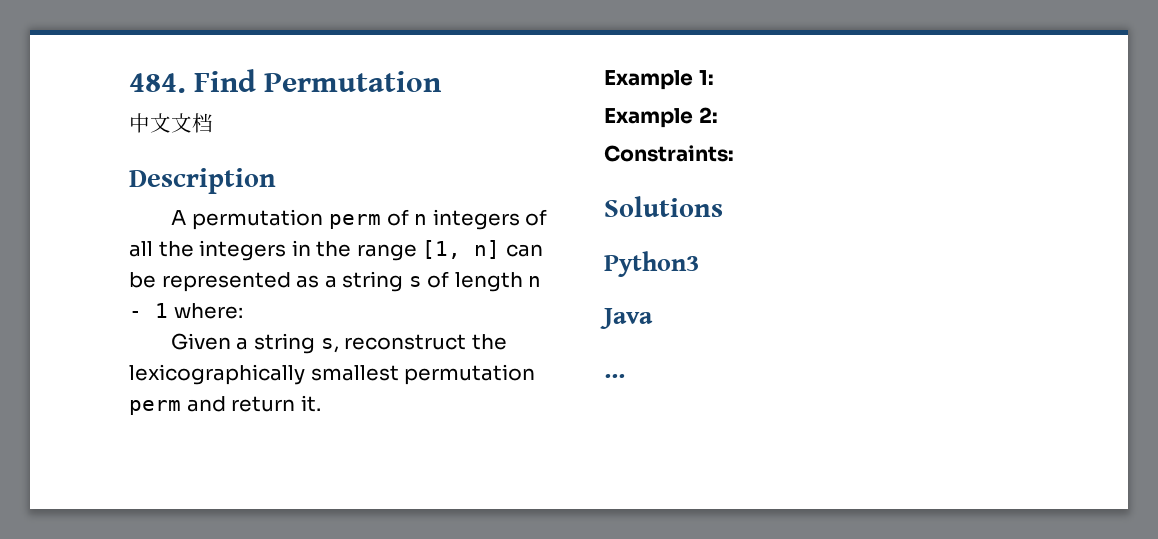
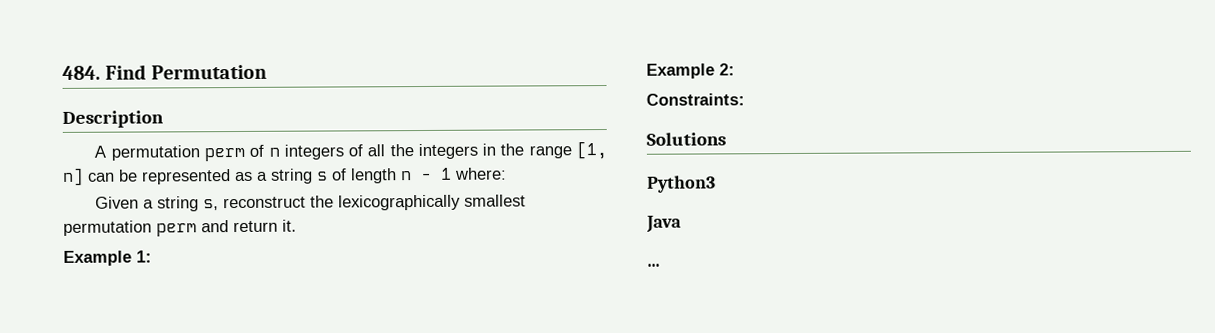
- 中文文档

